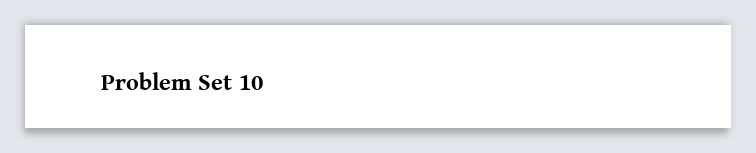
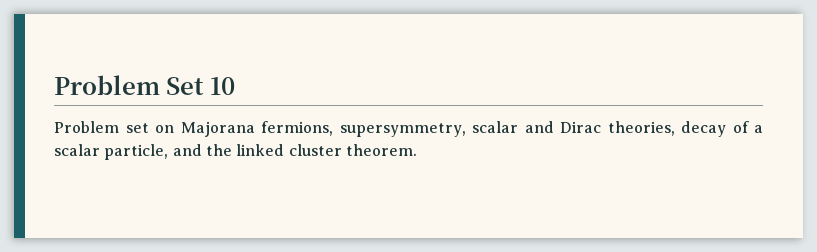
+ Problem set on Majorana fermions, supersymmetry, scalar and Dirac theories, decay of a scalar particle, and the linked cluster theorem.

